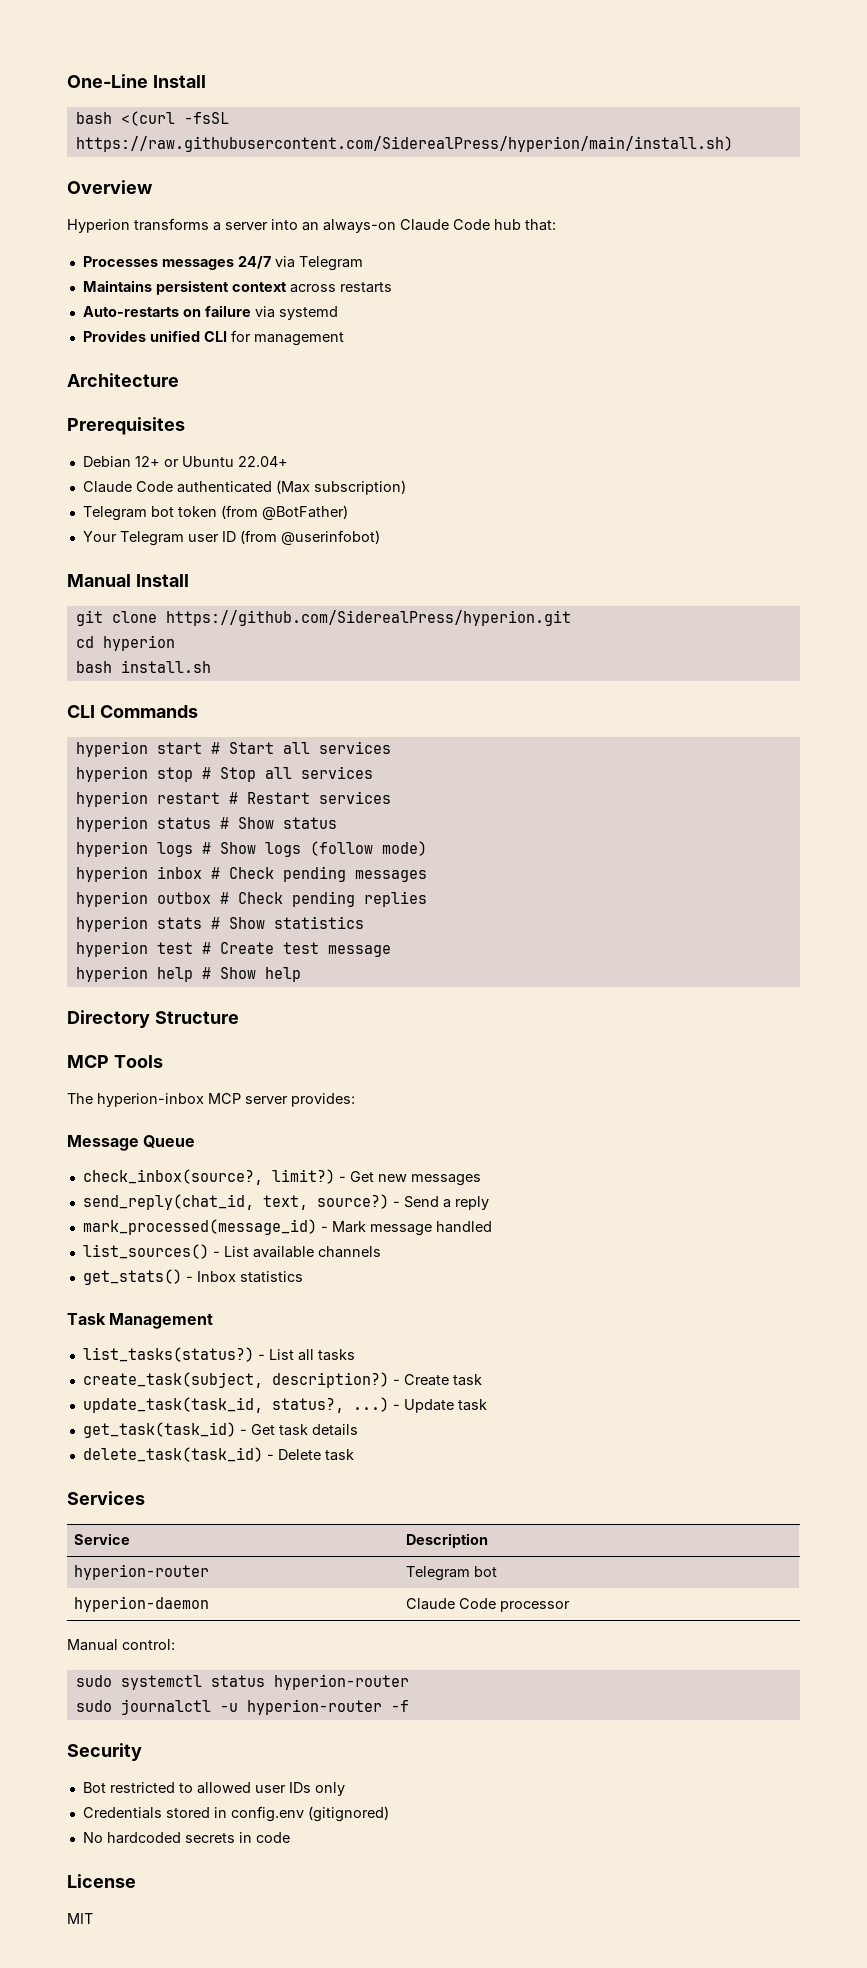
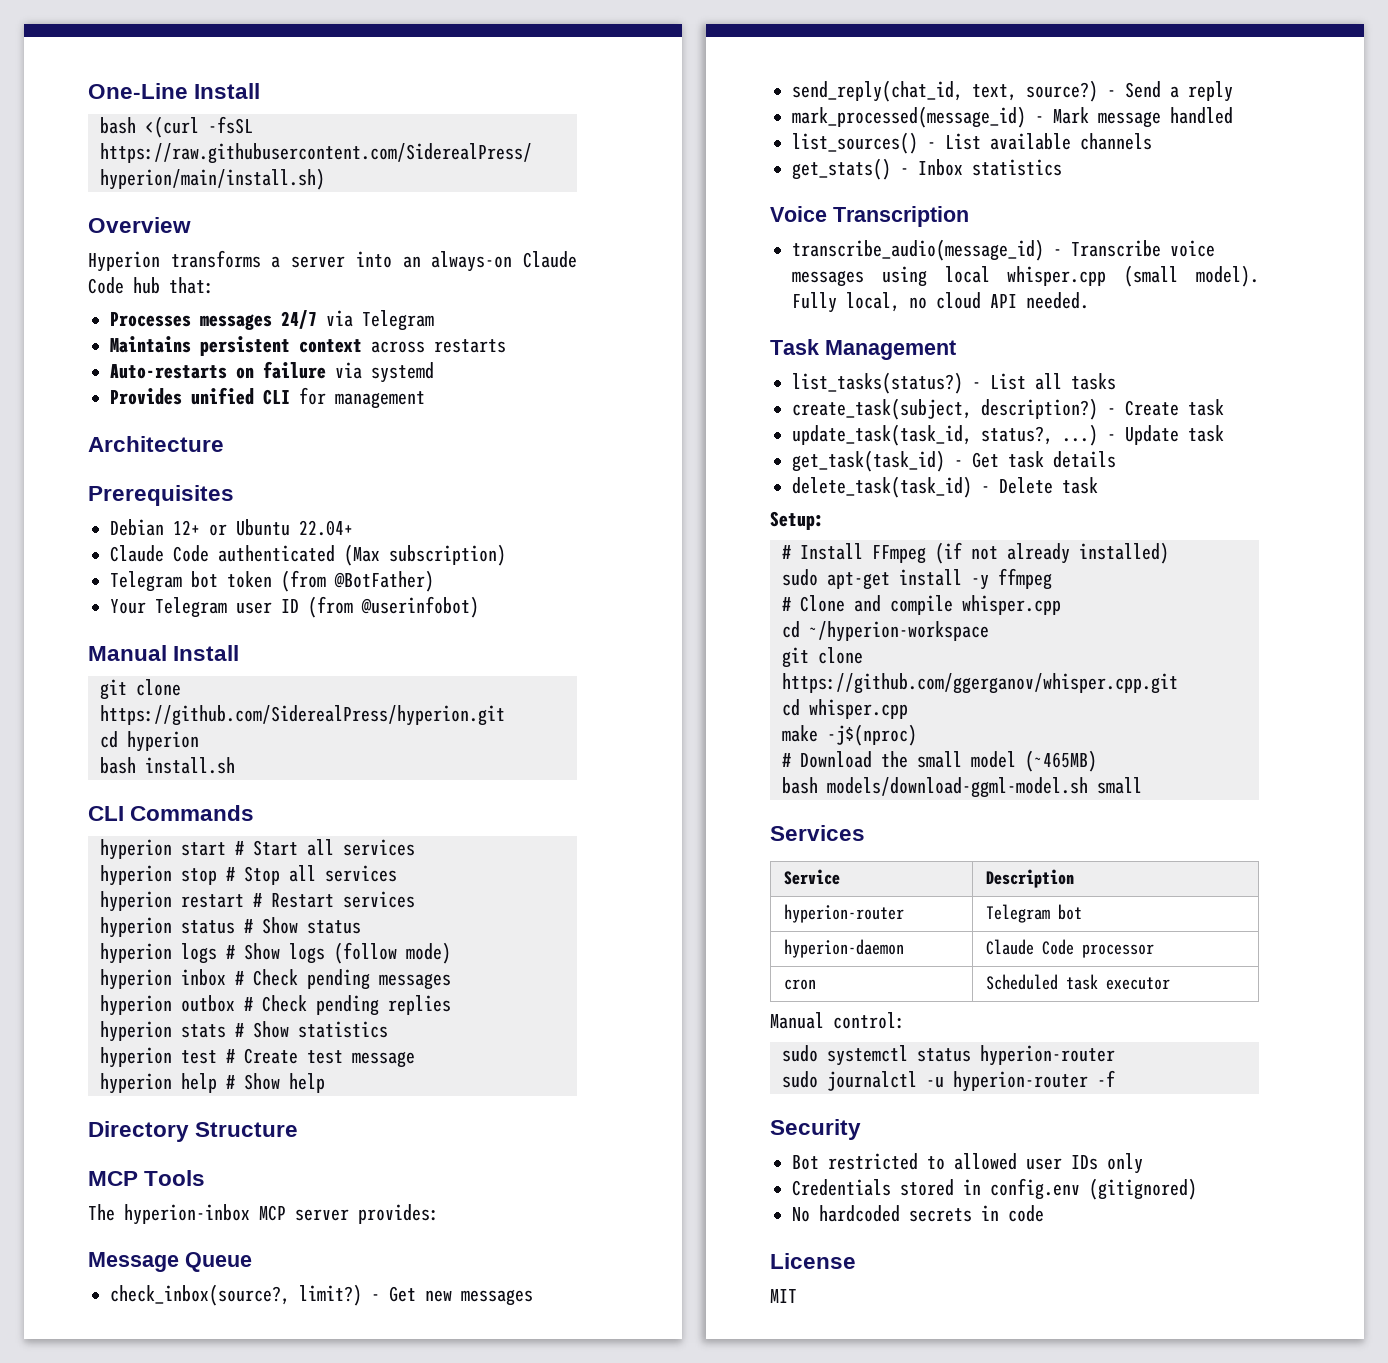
+ Voice Transcription
+ transcribe_audio(message_id) - Transcribe voice messages using local whisper.cpp (small model). Fully local, no cloud API needed.
+ Setup:
+ # Install FFmpeg (if not already installed)
+ sudo apt-get install -y ffmpeg
+ # Clone and compile whisper.cpp
+ cd ~/hyperion-workspace
+ git clone https://github.com/ggerganov/whisper.cpp.git
+ cd whisper.cpp
+ make -j$(nproc)
+ # Download the small model (~465MB)
+ bash models/download-ggml-model.sh small
+ cron | Scheduled task executor

